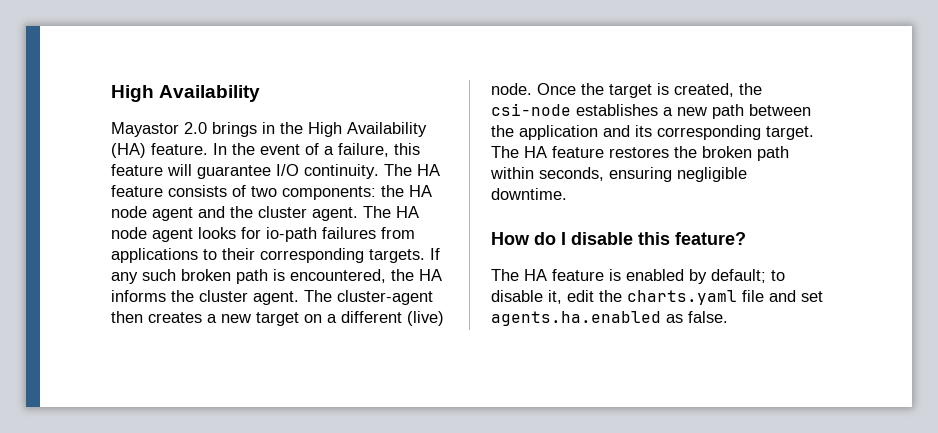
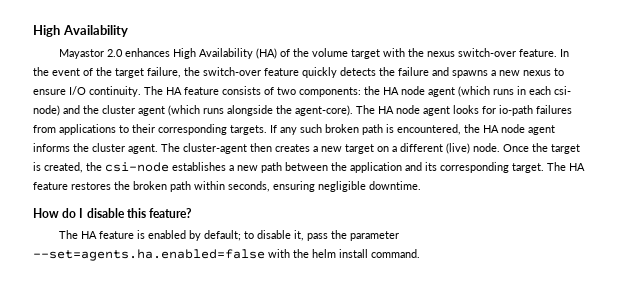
- Mayastor 2.0 brings in the High Availability (HA) feature.
+ Mayastor 2.0 enhances High Availability (HA) of the volume target with the nexus switch-over feature.
- In the event of a failure, this feature will guarantee I/O continuity.
+ In the event of the target failure, the switch-over feature quickly detects the failure and spawns a new nexus to ensure I/O continuity.
- The HA feature consists of two components: the HA node agent and the cluster agent.
+ The HA feature consists of two components: the HA node agent (which runs in each csi- node) and the cluster agent (which runs alongside the agent-core).
- If any such broken path is encountered, the HA informs the cluster agent.
+ If any such broken path is encountered, the HA node agent informs the cluster agent.
- The HA feature is enabled by default; to disable it, edit the charts.yaml file and set agents.ha.enabled as false.
+ The HA feature is enabled by default; to disable it, pass the parameter --set=agents.ha.enabled=false with the helm install command.

